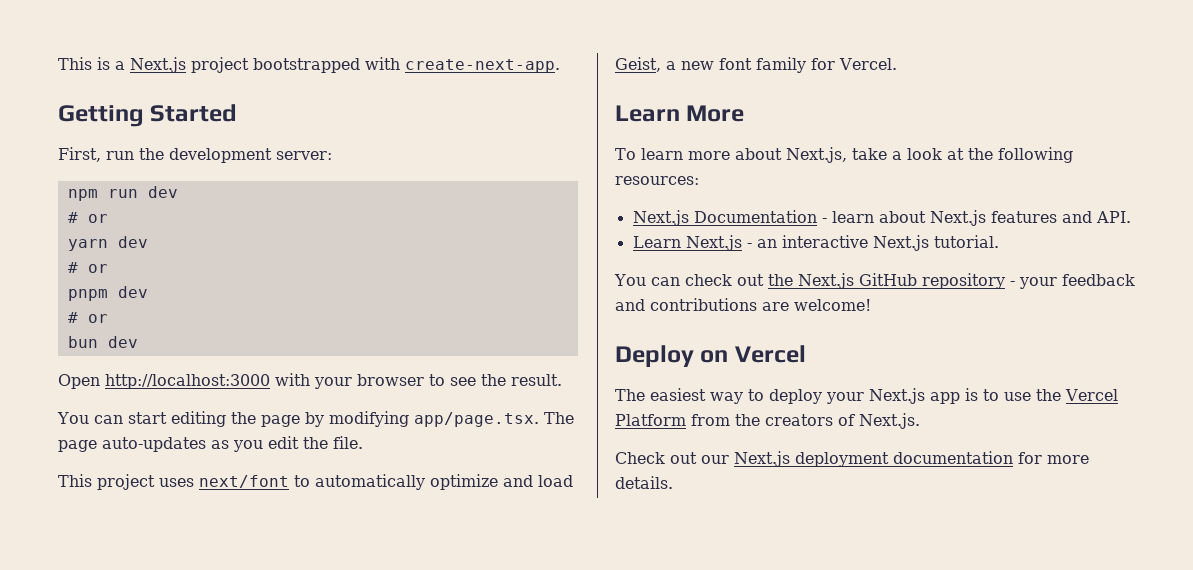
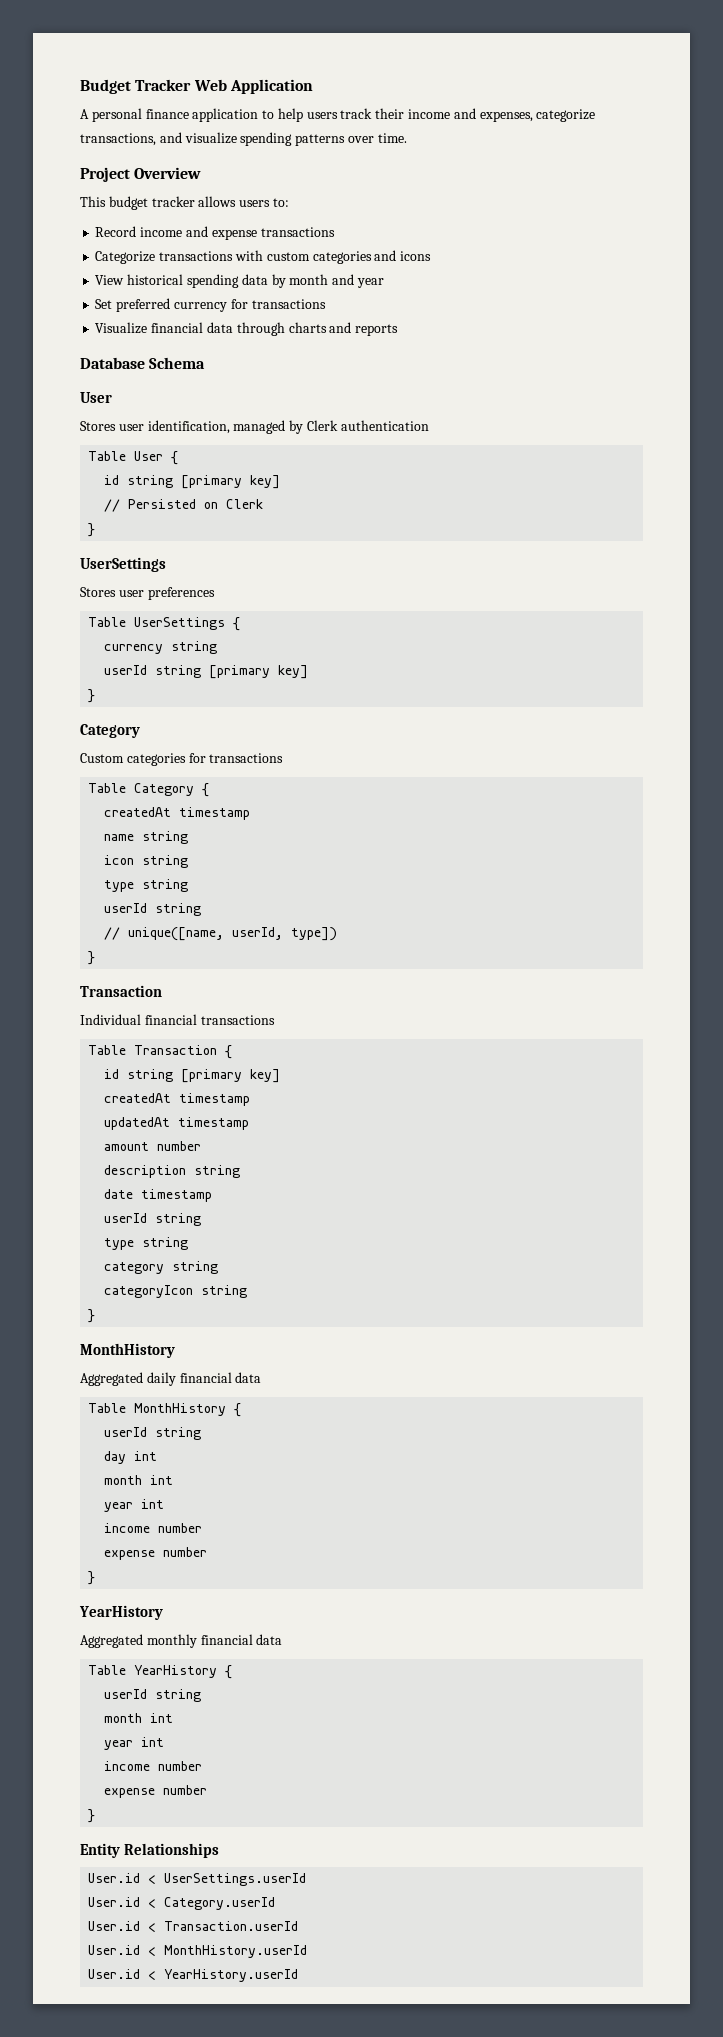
- This is a Next.js project bootstrapped with create-next-app.
- Getting Started
- First, run the development server:
- npm run dev
- # or
- yarn dev
- # or
- pnpm dev
- # or
- bun dev
- Open http://localhost:3000 with your browser to see the result.
- You can start editing the page by modifying app/page.tsx. The page auto-updates as you edit the file.
- This project uses next/font to automatically optimize and load Geist, a new font family for Vercel.
- Learn More
- To learn more about Next.js, take a look at the following resources:
- Next.js Documentation - learn about Next.js features and API.
- Learn Next.js - an interactive Next.js tutorial.
- You can check out the Next.js GitHub repository - your feedback and contributions are welcome!
- Deploy on Vercel
- The easiest way to deploy your Next.js app is to use the Vercel Platform from the creators of Next.js.
- Check out our Next.js deployment documentation for more details.
+ Budget Tracker Web Application
+ A personal finance application to help users track their income and expenses, categorize transactions, and visualize spending patterns over time.
+ Project Overview
+ This budget tracker allows users to:
+ Record income and expense transactions
+ Categorize transactions with custom categories and icons
+ View historical spending data by month and year
+ Set preferred currency for transactions
+ Visualize financial data through charts and reports
+ Database Schema
+ User
+ Stores user identification, managed by Clerk authentication
+ Table User {
+ id string [primary key]
+ // Persisted on Clerk
+ }
+ UserSettings
+ Stores user preferences
+ Table UserSettings {
+ currency string
+ userId string [primary key]
+ }
+ Category
+ Custom categories for transactions
+ Table Category {
+ createdAt timestamp
+ name string
+ icon string
+ type string
+ userId string
+ // unique([name, userId, type])
+ }
+ Transaction
+ Individual financial transactions
+ Table Transaction {
+ id string [primary key]
+ createdAt timestamp
+ updatedAt timestamp
+ amount number
+ description string
+ date timestamp
+ userId string
+ type string
+ category string
+ categoryIcon string
+ }
+ MonthHistory
+ Aggregated daily financial data
+ Table MonthHistory {
+ userId string
+ day int
+ month int
+ year int
+ income number
+ expense number
+ }
+ YearHistory
+ Aggregated monthly financial data
+ Table YearHistory {
+ userId string
+ month int
+ year int
+ income number
+ expense number
+ }
+ Entity Relationships
+ User.id < UserSettings.userId
+ User.id < Category.userId
+ User.id < Transaction.userId
+ User.id < MonthHistory.userId
+ User.id < YearHistory.userId

